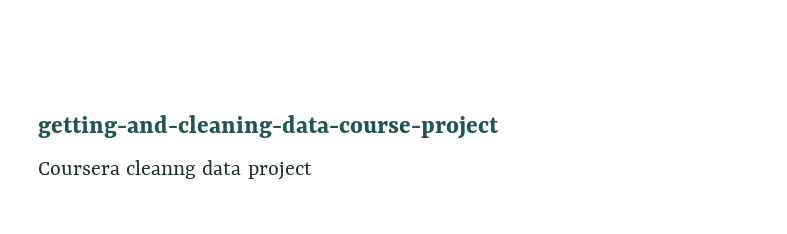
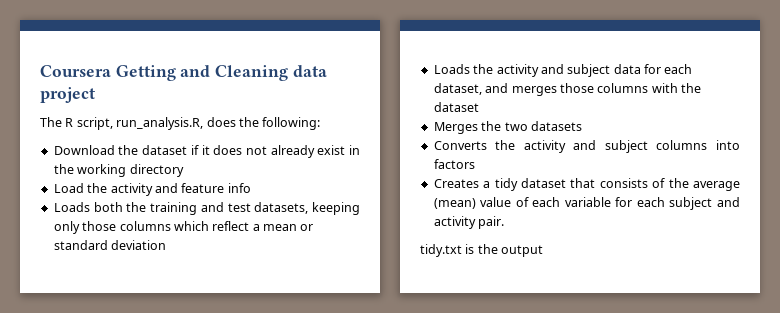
- getting-and-cleaning-data-course-project
- Coursera cleanng data project
+ Coursera Getting and Cleaning data project
+ The R script, run_analysis.R, does the following:
+ Download the dataset if it does not already exist in the working directory
+ Load the activity and feature info
+ Loads both the training and test datasets, keeping only those columns which reflect a mean or standard deviation
+ Loads the activity and subject data for each dataset, and merges those columns with the dataset
+ Merges the two datasets
+ Converts the activity and subject columns into factors
+ Creates a tidy dataset that consists of the average (mean) value of each variable for each subject and activity pair.
+ tidy.txt is the output

